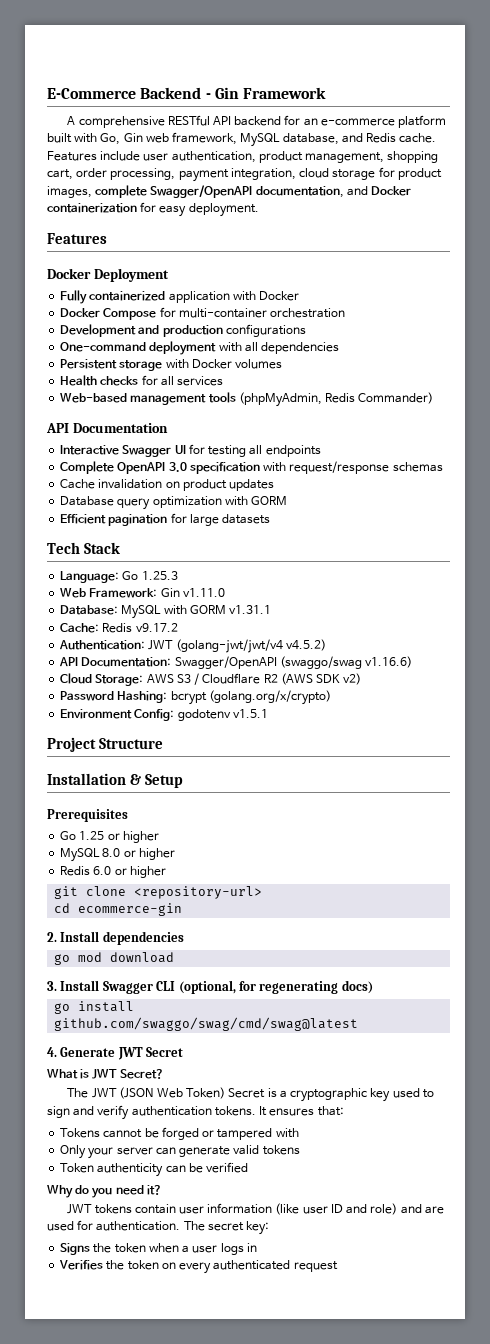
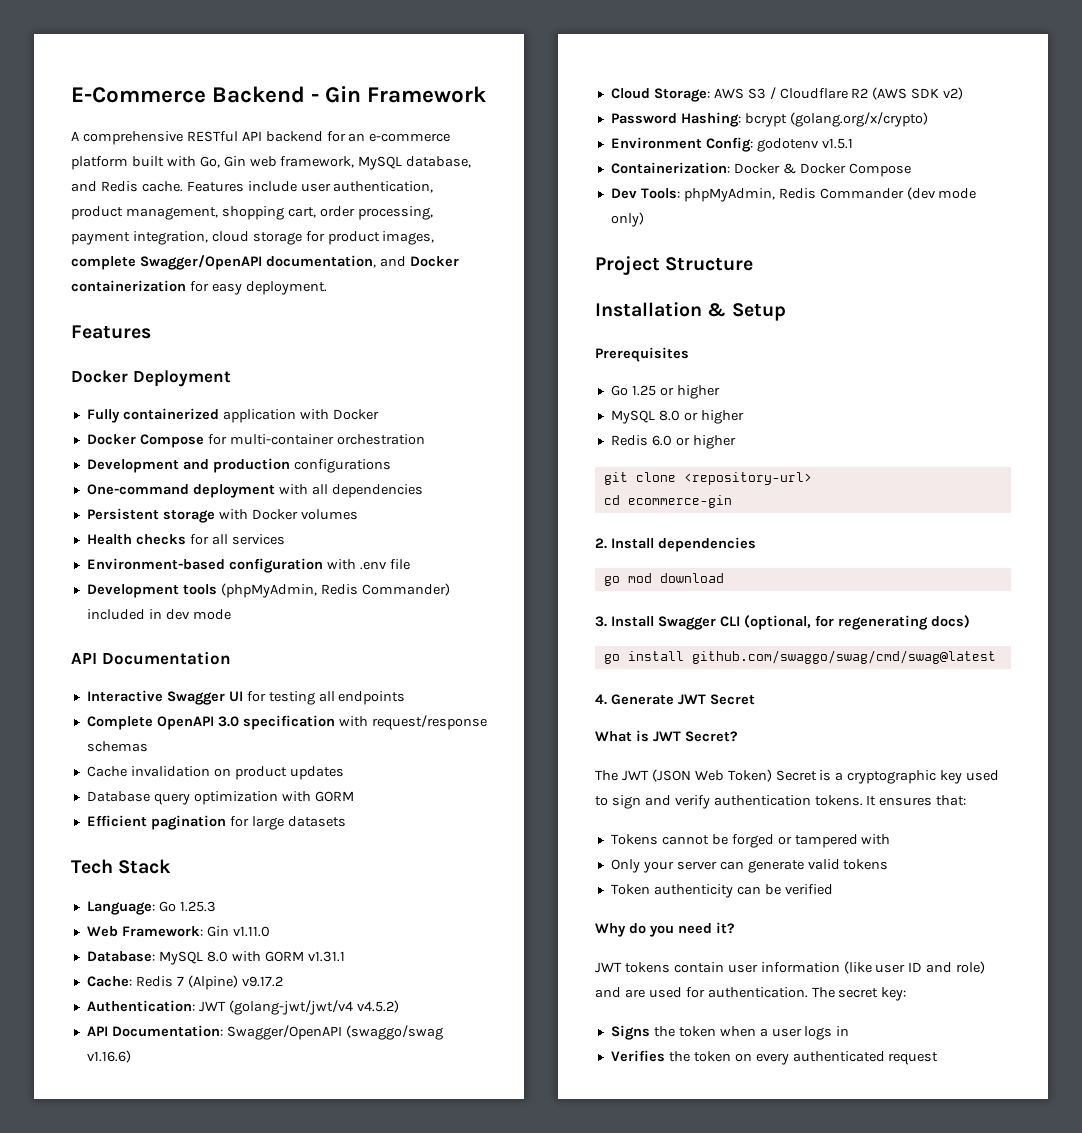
- Web-based management tools (phpMyAdmin, Redis Commander)
+ Environment-based configuration with .env file
+ Development tools (phpMyAdmin, Redis Commander) included in dev mode
- Database: MySQL with GORM v1.31.1
+ Database: MySQL 8.0 with GORM v1.31.1
- Cache: Redis v9.17.2
+ Cache: Redis 7 (Alpine) v9.17.2
+ Containerization: Docker & Docker Compose
+ Dev Tools: phpMyAdmin, Redis Commander (dev mode only)

